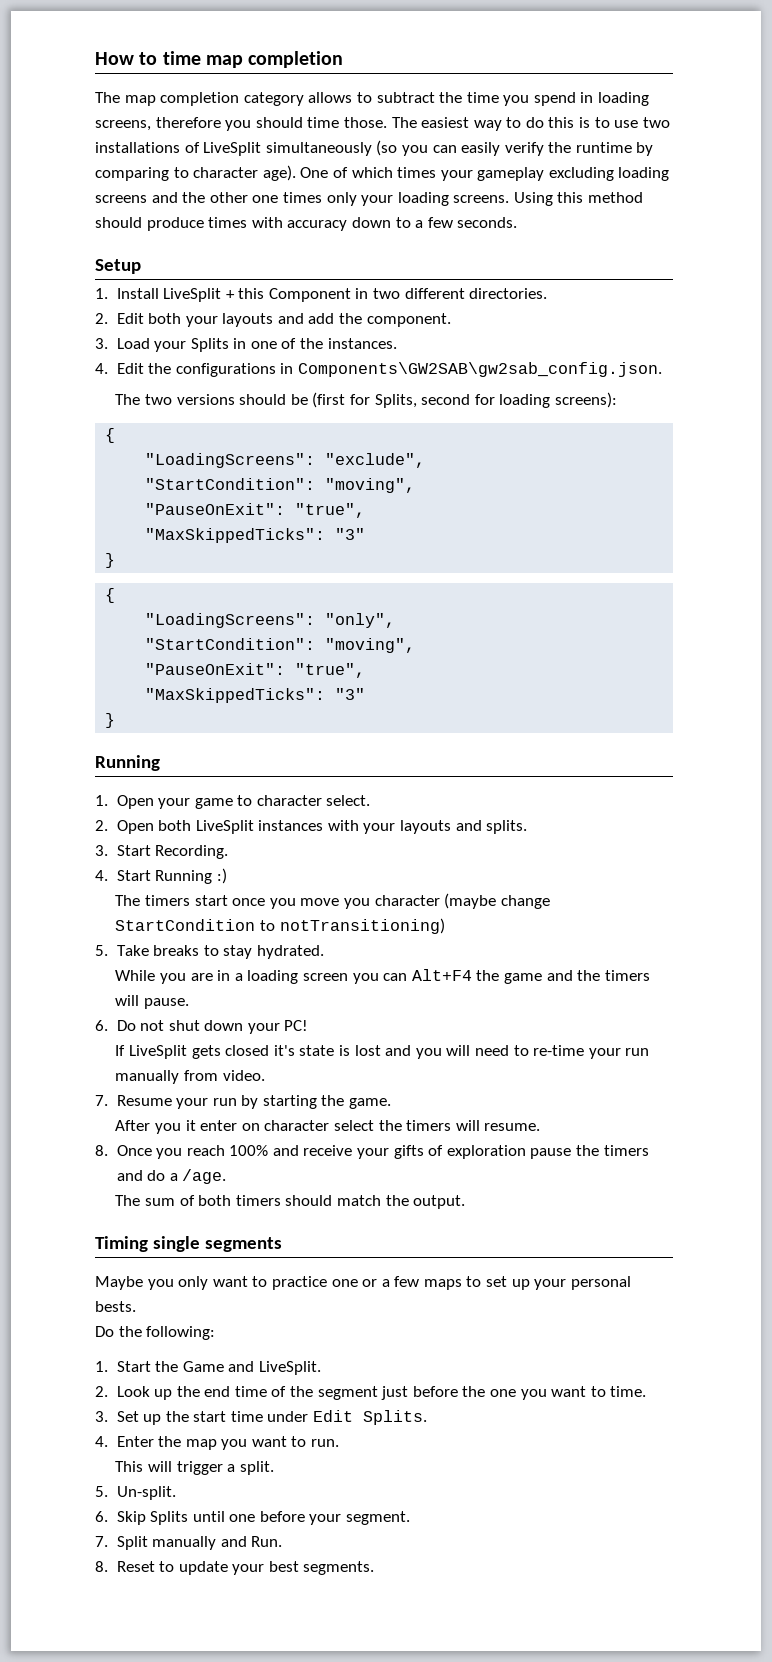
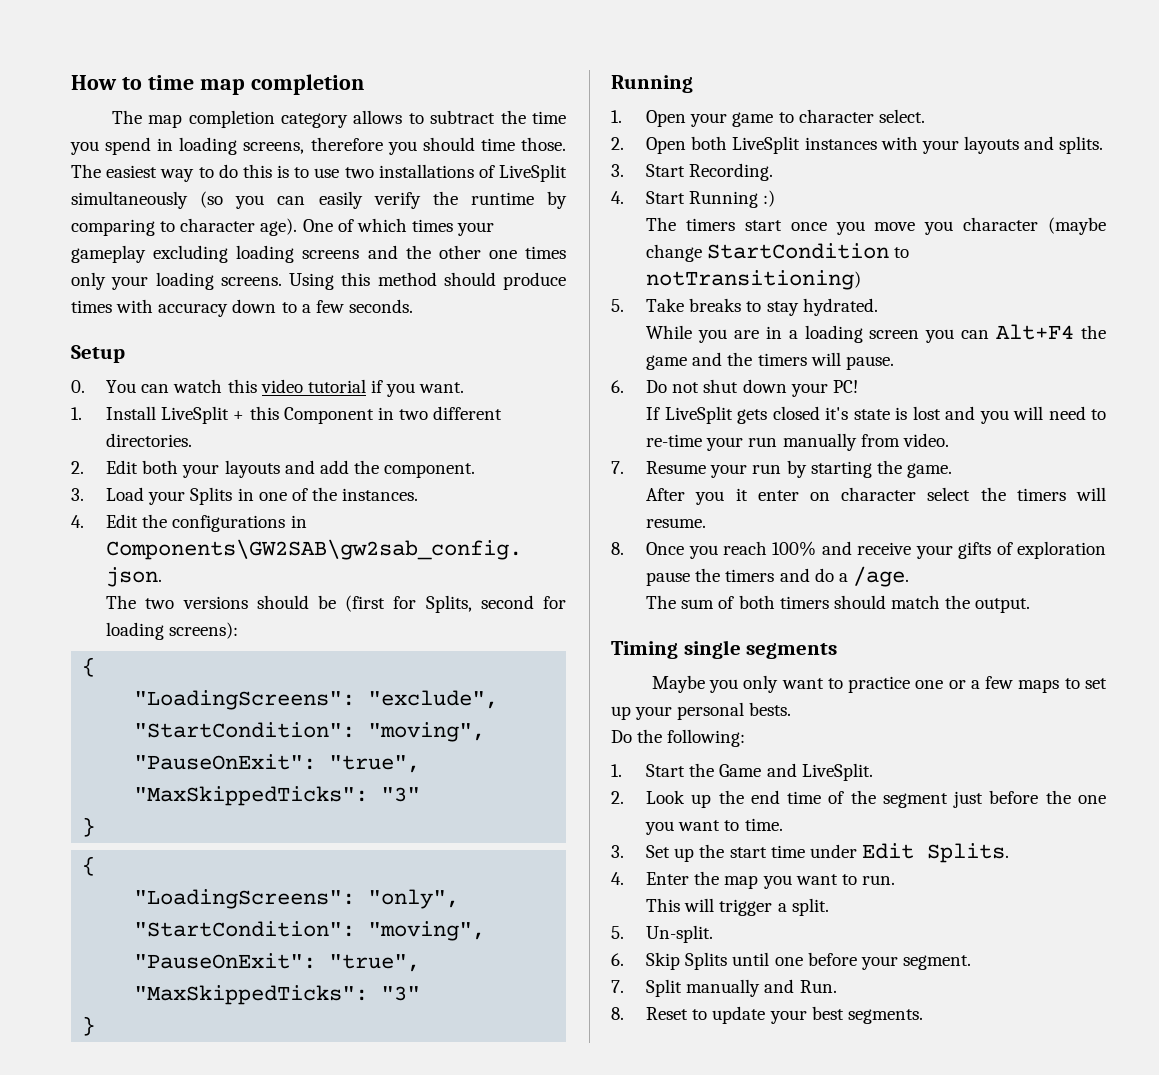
+ 0. You can watch this video tutorial if you want.

